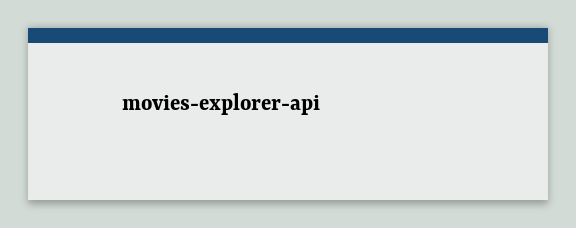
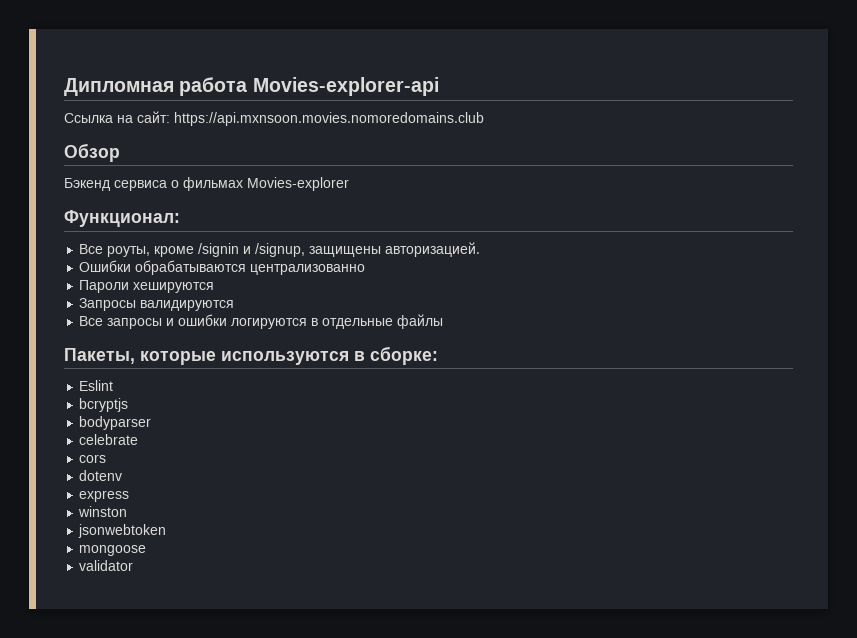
- movies-explorer-api
+ Дипломная работа Movies-explorer-api
+ Ссылка на сайт: https://api.mxnsoon.movies.nomoredomains.club
+ Обзор
+ Бэкенд сервиса о фильмах Movies-explorer
+ Функционал:
+ Все роуты, кроме /signin и /signup, защищены авторизацией.
+ Ошибки обрабатываются централизованно
+ Пароли хешируются
+ Запросы валидируются
+ Все запросы и ошибки логируются в отдельные файлы
+ Пакеты, которые используются в сборке:
+ Eslint
+ bcryptjs
+ bodyparser
+ celebrate
+ cors
+ dotenv
+ express
+ winston
+ jsonwebtoken
+ mongoose
+ validator

